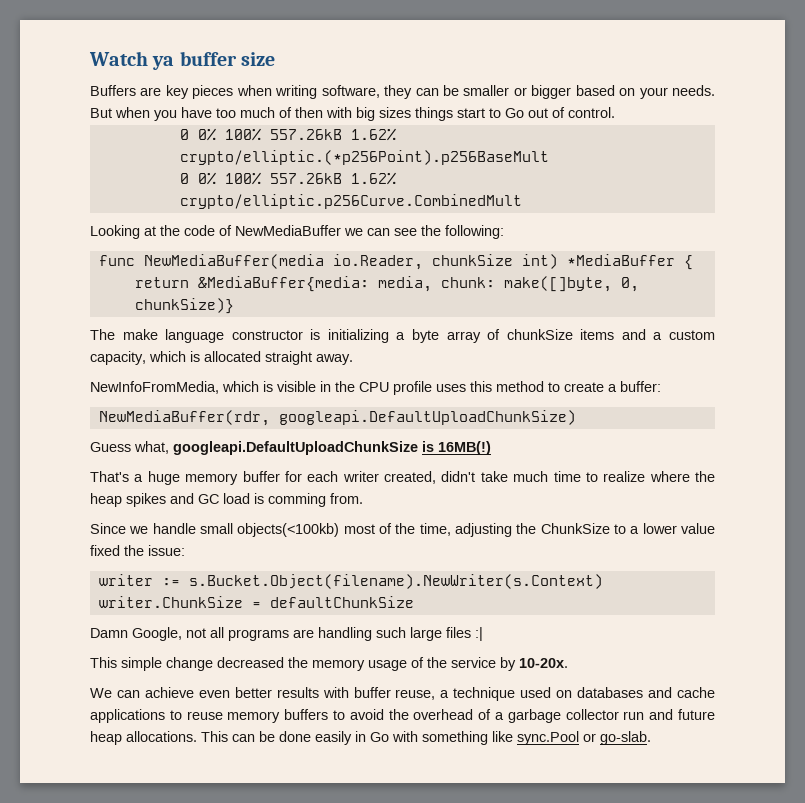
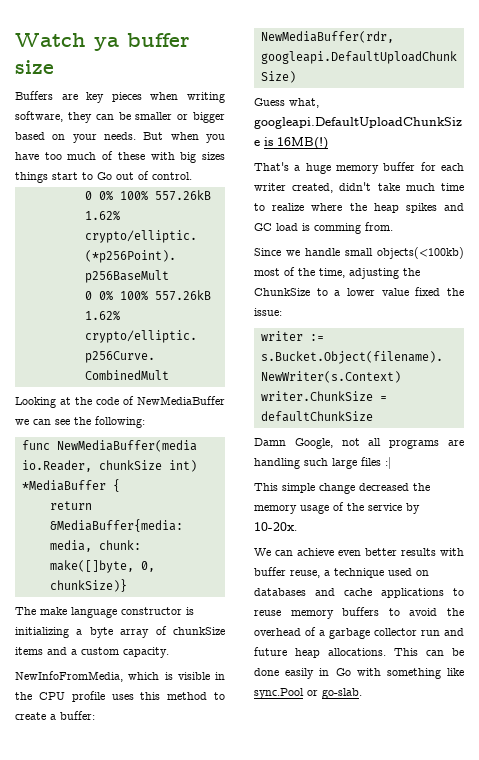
- But when you have too much of then with big sizes things start to Go out of control.
+ But when you have too much of these with big sizes things start to Go out of control.
- The make language constructor is initializing a byte array of chunkSize items and a custom capacity, which is allocated straight away.
+ The make language constructor is initializing a byte array of chunkSize items and a custom capacity.

